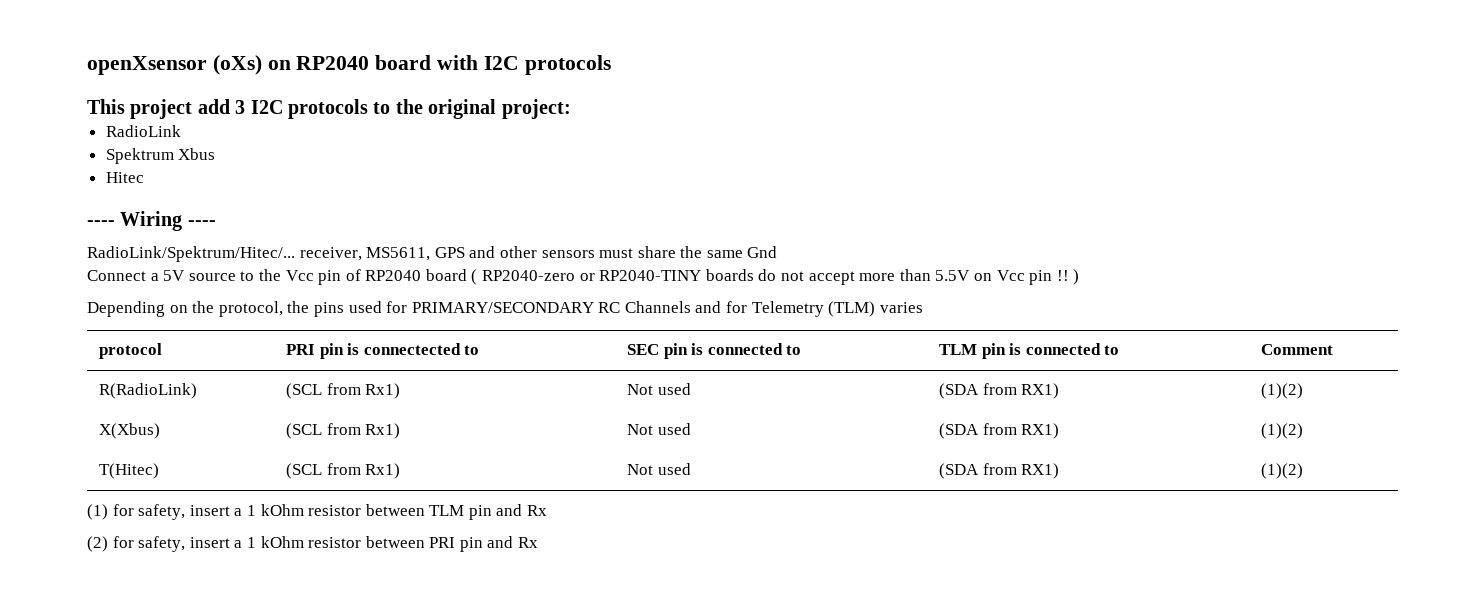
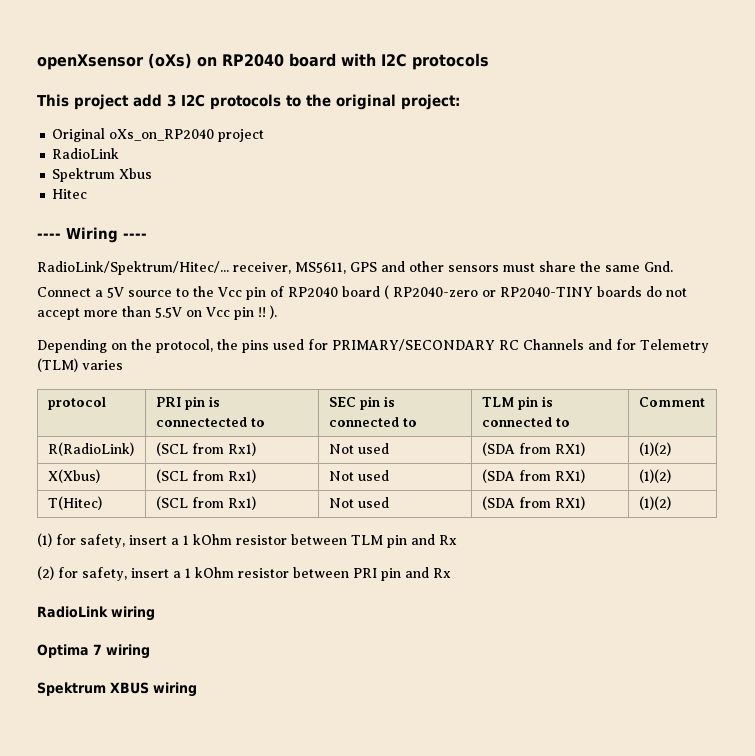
+ Original oXs_on_RP2040 project
- RadioLink/Spektrum/Hitec/... receiver, MS5611, GPS and other sensors must share the same Gnd
+ RadioLink/Spektrum/Hitec/... receiver, MS5611, GPS and other sensors must share the same Gnd.
- Connect a 5V source to the Vcc pin of RP2040 board ( RP2040-zero or RP2040-TINY boards do not accept more than 5.5V on Vcc pin !! )
+ Connect a 5V source to the Vcc pin of RP2040 board ( RP2040-zero or RP2040-TINY boards do not accept more than 5.5V on Vcc pin !! ).
+ RadioLink wiring
+ Optima 7 wiring
+ Spektrum XBUS wiring

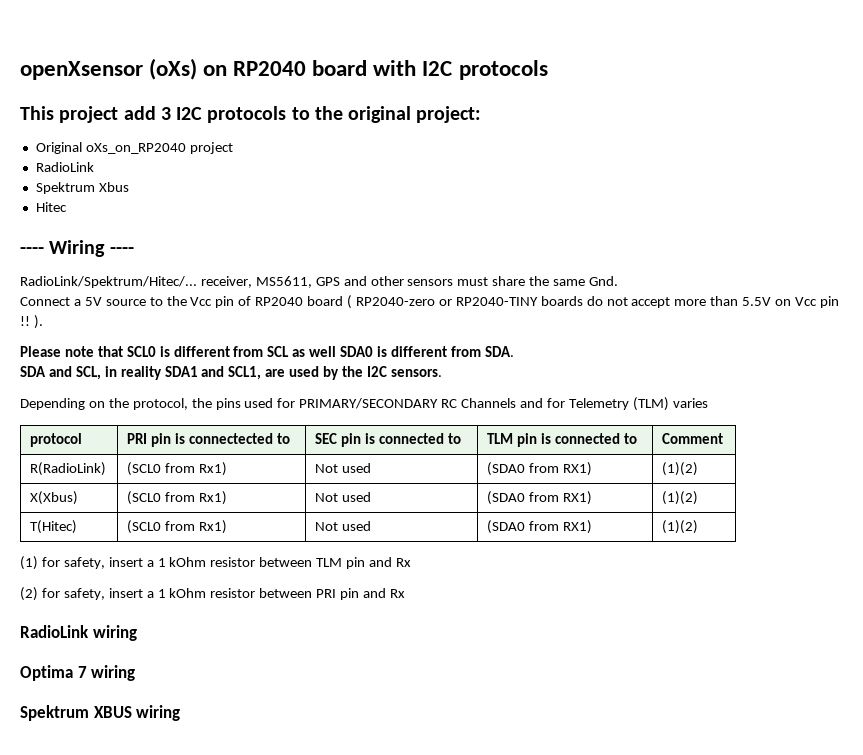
+ Please note that SCL0 is different from SCL as well SDA0 is different from SDA.
+ SDA and SCL, in reality SDA1 and SCL1, are used by the I2C sensors.
- R(RadioLink) | (SCL from Rx1) | Not used | (SDA from RX1) | (1)(2)
+ R(RadioLink) | (SCL0 from Rx1) | Not used | (SDA0 from RX1) | (1)(2)
- X(Xbus) | (SCL from Rx1) | Not used | (SDA from RX1) | (1)(2)
+ X(Xbus) | (SCL0 from Rx1) | Not used | (SDA0 from RX1) | (1)(2)
- T(Hitec) | (SCL from Rx1) | Not used | (SDA from RX1) | (1)(2)
+ T(Hitec) | (SCL0 from Rx1) | Not used | (SDA0 from RX1) | (1)(2)

